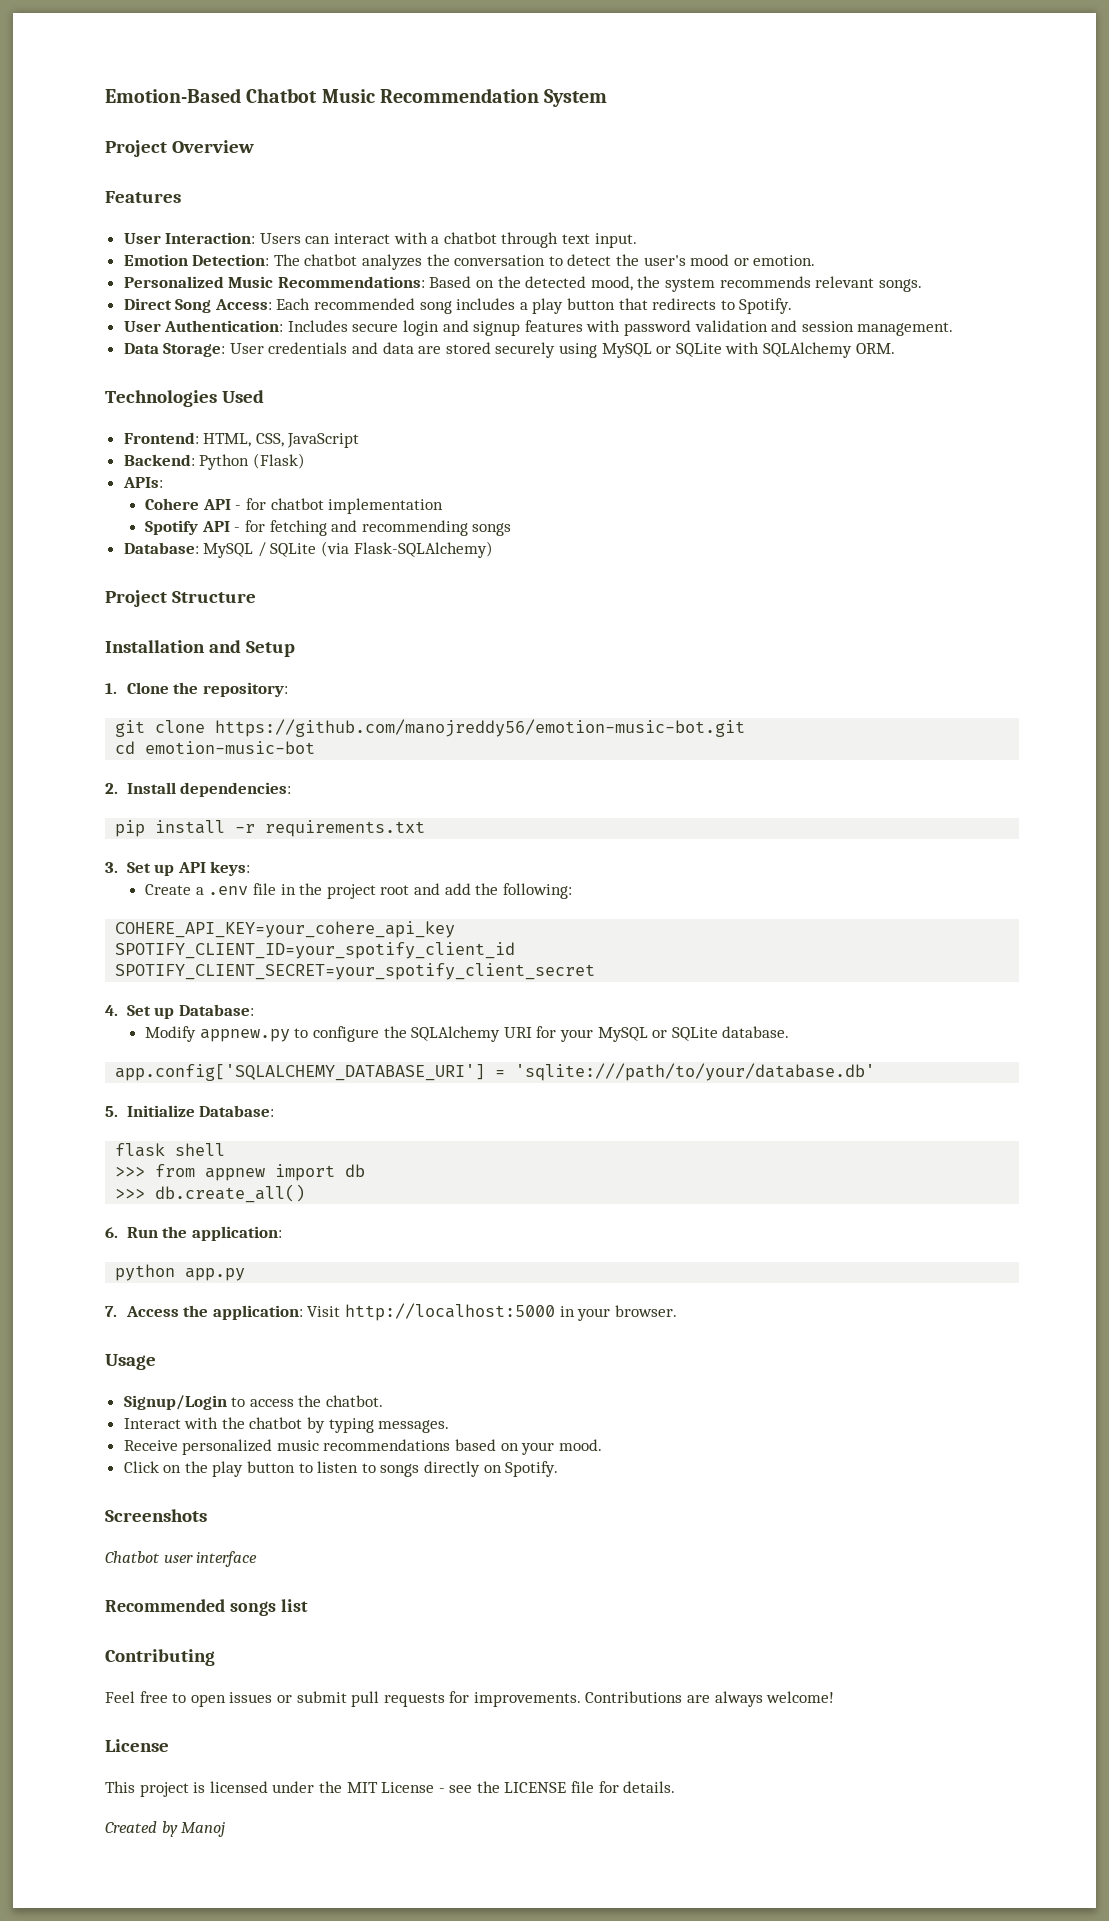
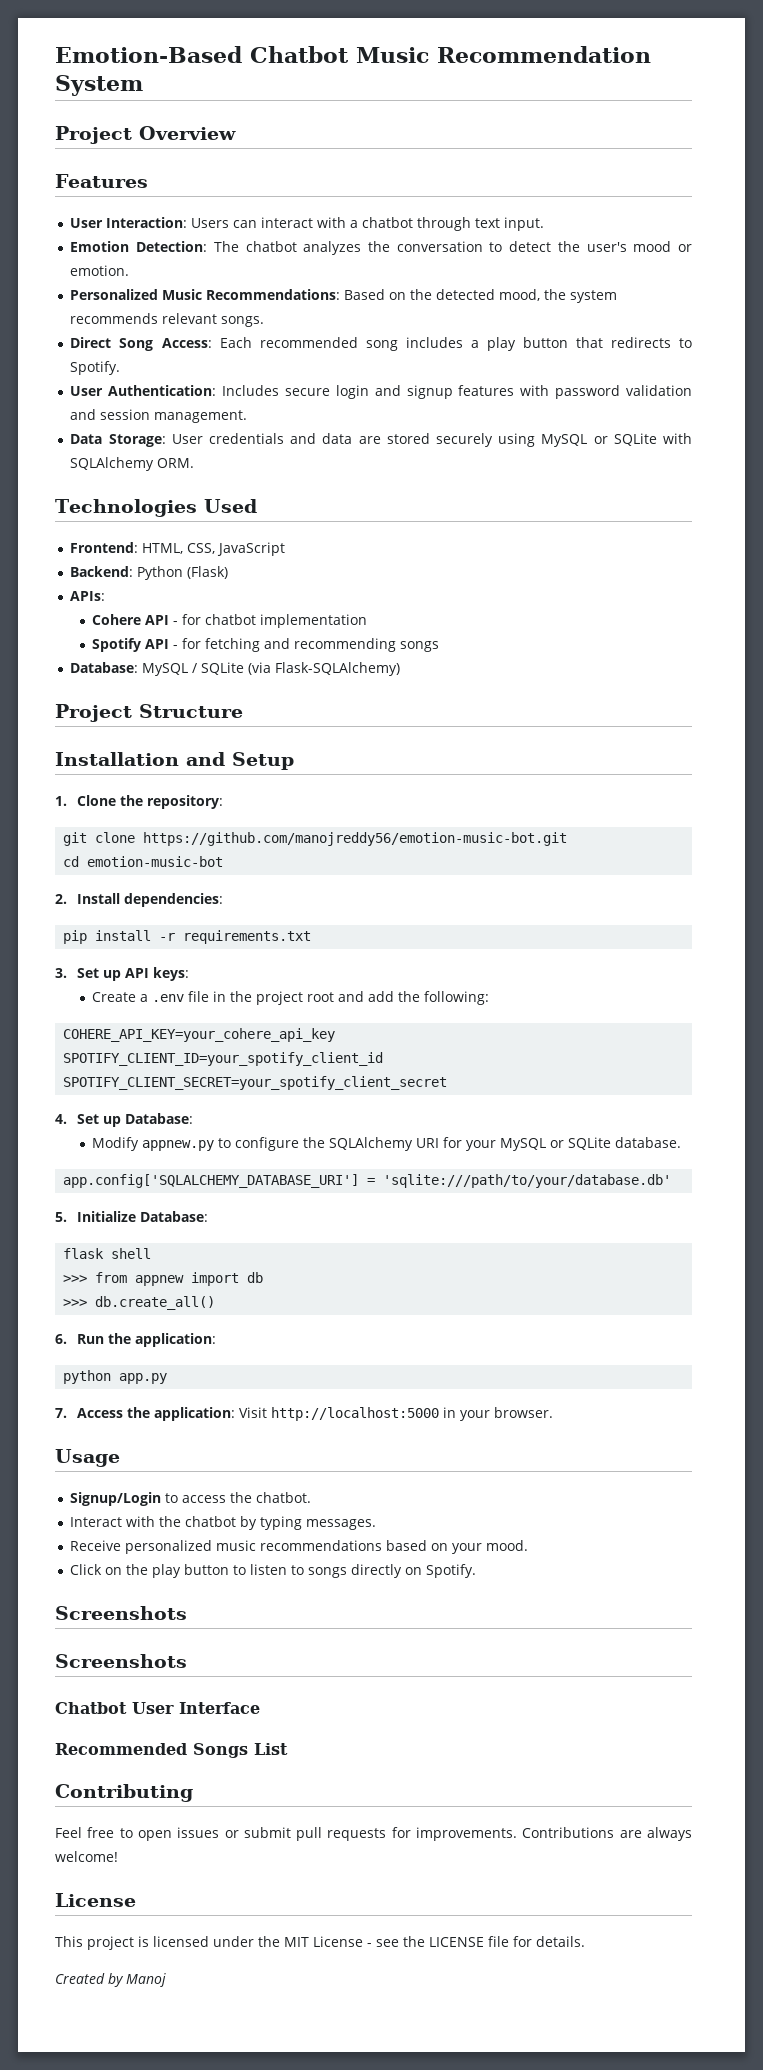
  Click on the play button to listen to songs directly on Spotify.
  Screenshots
- Chatbot user interface
+ Screenshots
+ Chatbot User Interface
- Recommended songs list
+ Recommended Songs List

